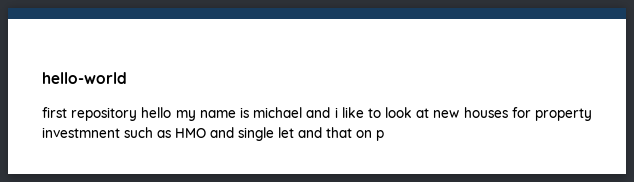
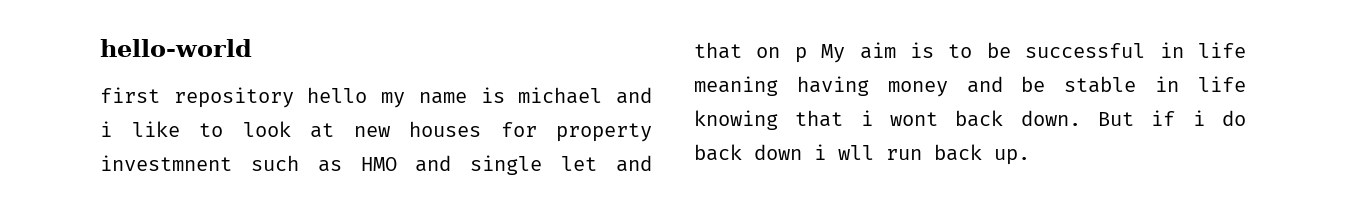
- first repository hello my name is michael and i like to look at new houses for property investmnent such as HMO and single let and that on p
+ first repository hello my name is michael and i like to look at new houses for property investmnent such as HMO and single let and that on p My aim is to be successful in life meaning having money and be stable in life knowing that i wont back down. But if i do back down i wll run back up.

